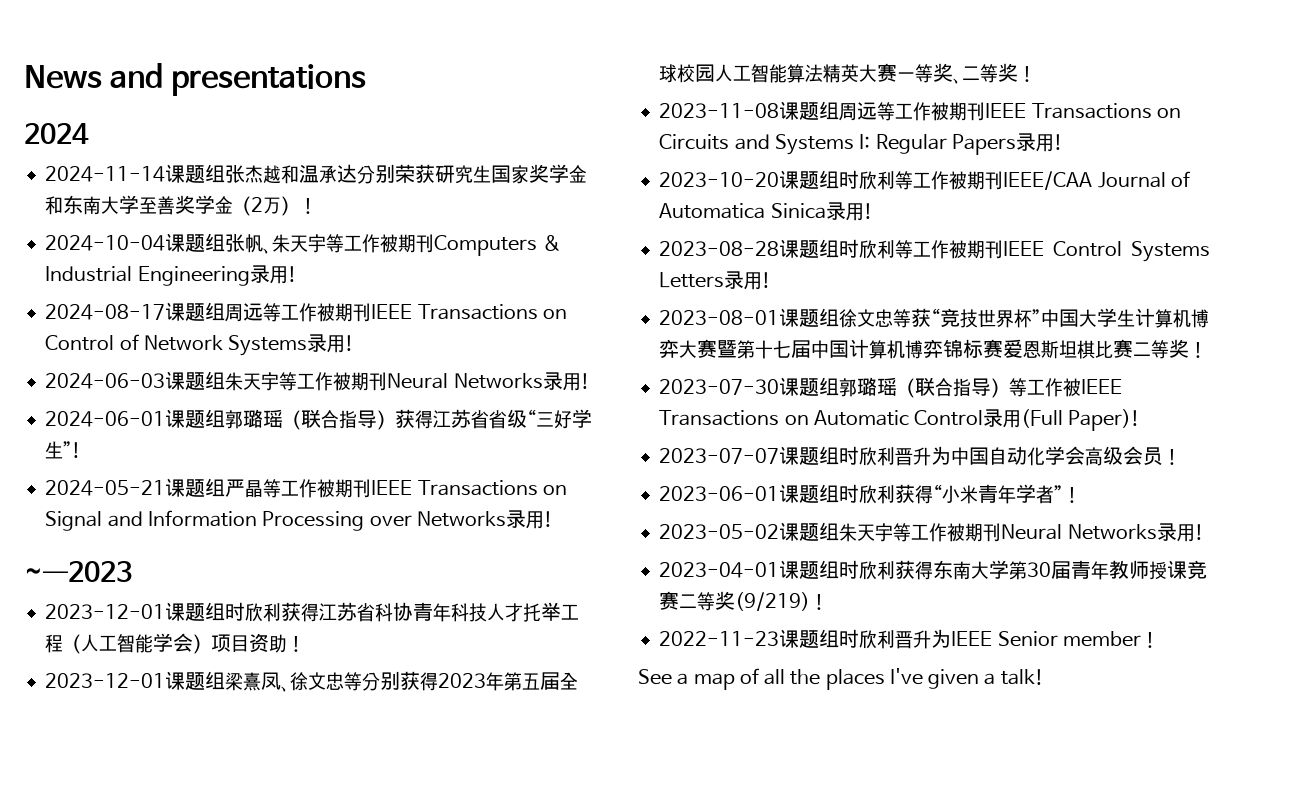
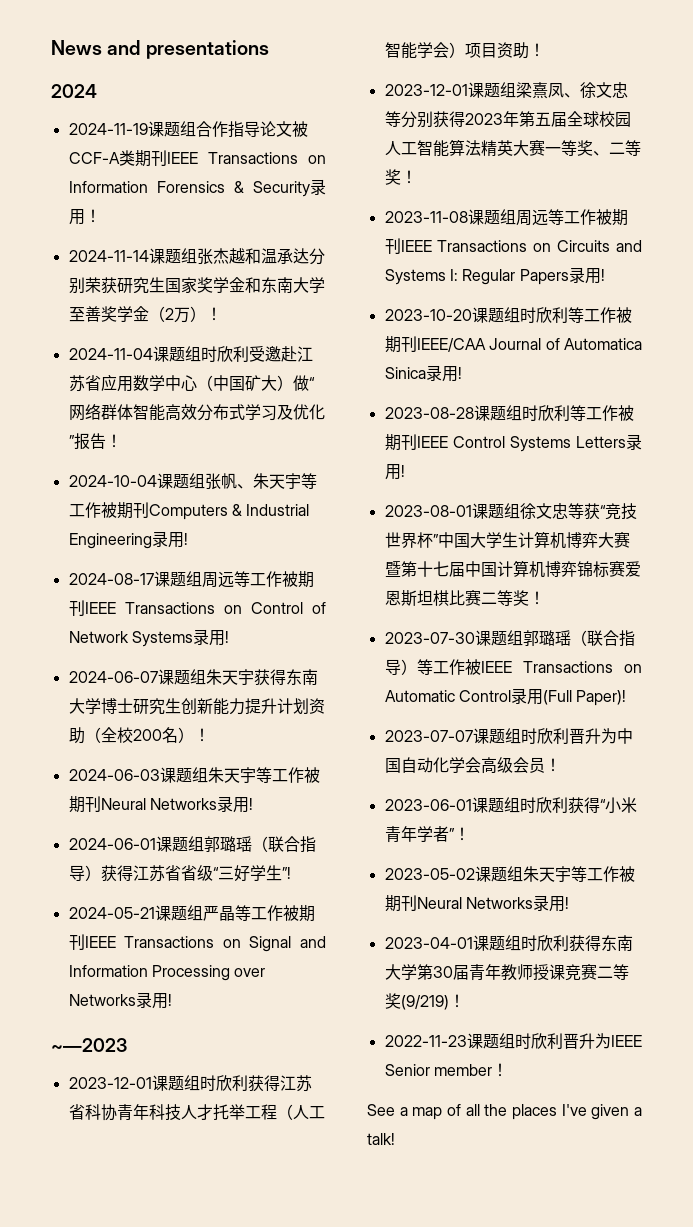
+ 2024-11-19课题组合作指导论文被CCF-A类期刊IEEE Transactions on Information Forensics & Security录用！
+ 2024-11-04课题组时欣利受邀赴江苏省应用数学中心（中国矿大）做“网络群体智能高效分布式学习及优化”报告！
+ 2024-06-07课题组朱天宇获得东南大学博士研究生创新能力提升计划资助（全校200名）！

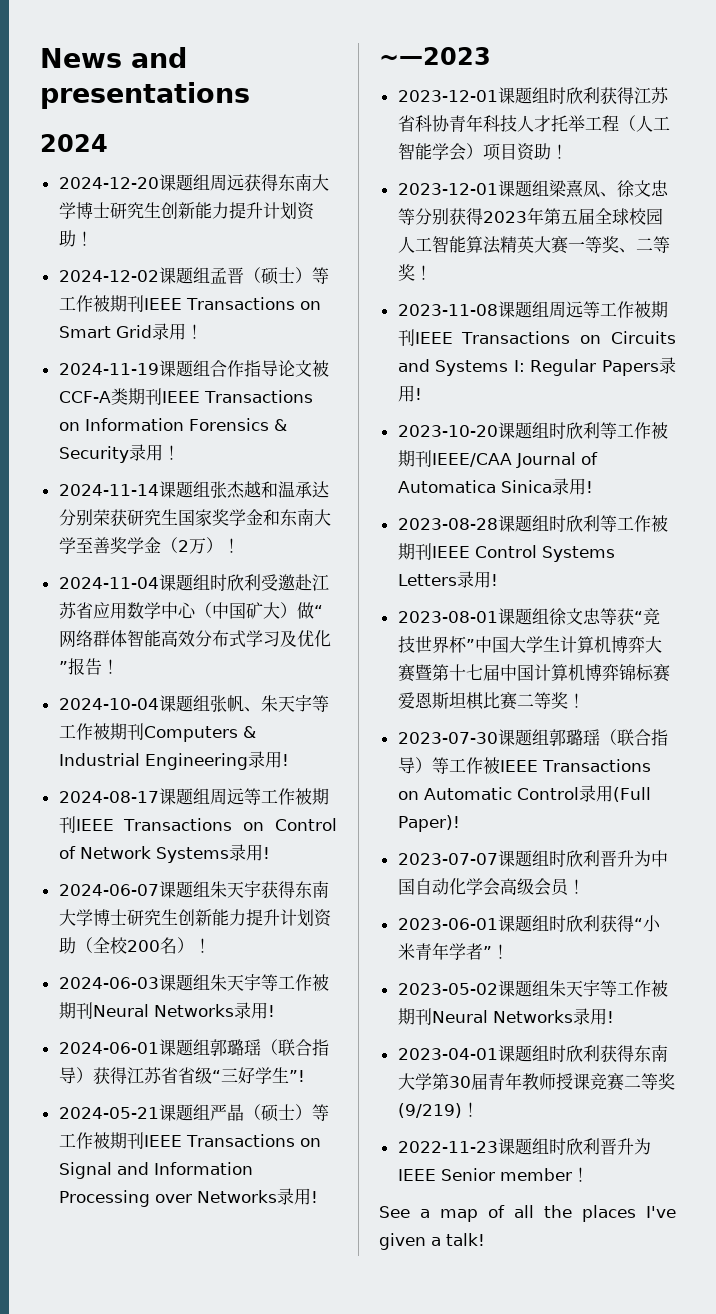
+ 2024-12-20课题组周远获得东南大学博士研究生创新能力提升计划资助！
+ 2024-12-02课题组孟晋（硕士）等工作被期刊IEEE Transactions on Smart Grid录用！
- 2024-05-21课题组严晶等工作被期刊IEEE Transactions on Signal and Information Processing over Networks录用!
+ 2024-05-21课题组严晶（硕士）等工作被期刊IEEE Transactions on Signal and Information Processing over Networks录用!

